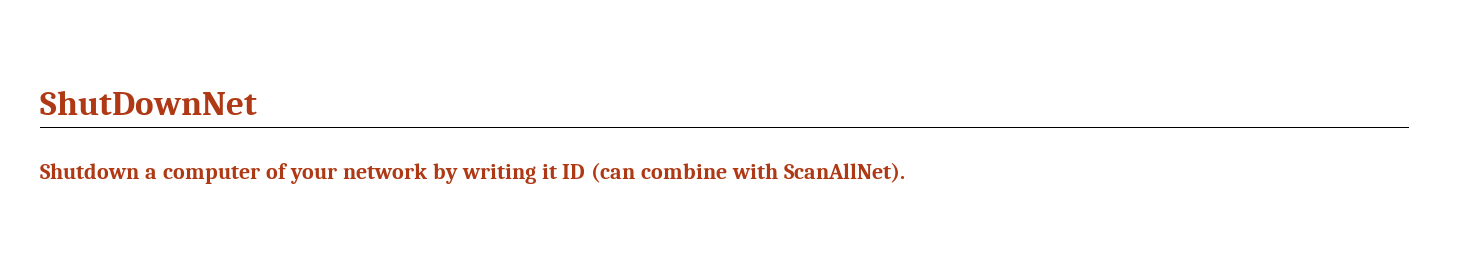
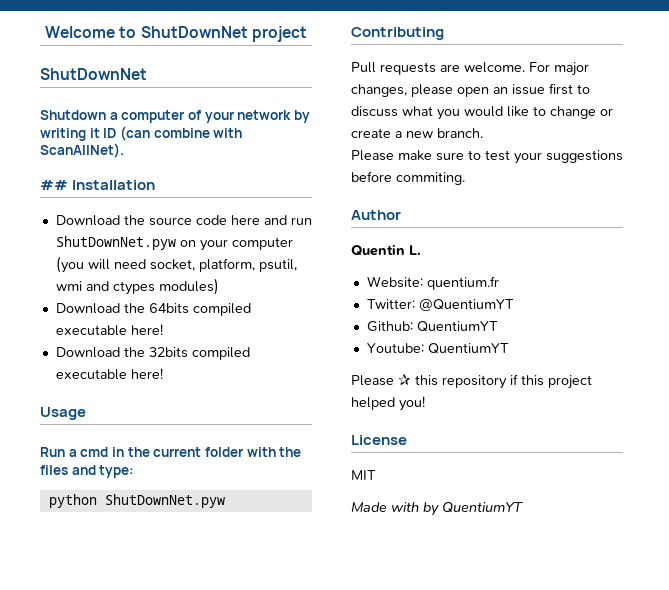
+ Welcome to ShutDownNet project
+ ## Installation
+ Download the source code here and run ShutDownNet.pyw on your computer (you will need socket, platform, psutil, wmi and ctypes modules)
+ Download the 64bits compiled executable here!
+ Download the 32bits compiled executable here!
+ Usage
+ Run a cmd in the current folder with the files and type:
+ python ShutDownNet.pyw
+ Contributing
+ Pull requests are welcome. For major changes, please open an issue first to discuss what you would like to change or create a new branch.
+ Please make sure to test your suggestions before commiting.
+ Author
+ Quentin L.
+ Website: quentium.fr
+ Twitter: @QuentiumYT
+ Github: QuentiumYT
+ Youtube: QuentiumYT
+ Please ✰ this repository if this project helped you!
+ License
+ MIT
+ Made with by QuentiumYT

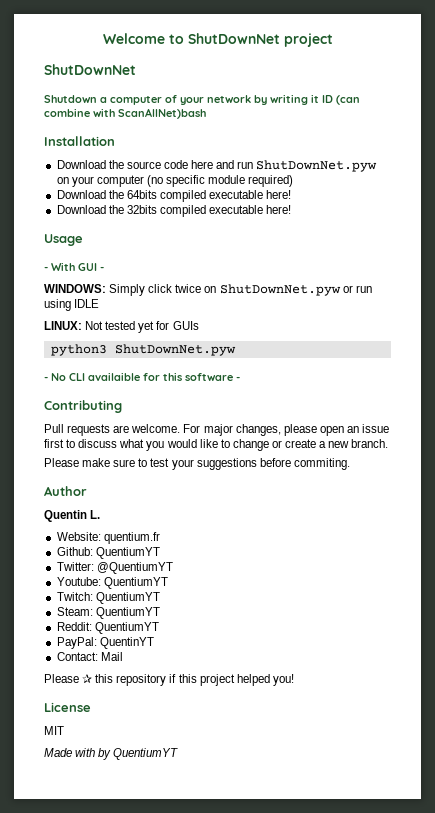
- Shutdown a computer of your network by writing it ID (can combine with ScanAllNet).
- ## Installation
+ Shutdown a computer of your network by writing it ID (can combine with ScanAllNet)bash
+ Installation
- Download the source code here and run ShutDownNet.pyw on your computer (you will need socket, platform, psutil, wmi and ctypes modules)
+ Download the source code here and run ShutDownNet.pyw on your computer (no specific module required)
- Run a cmd in the current folder with the files and type:
- python ShutDownNet.pyw
+ - With GUI -
+ WINDOWS: Simply click twice on ShutDownNet.pyw or run using IDLE
+ LINUX: Not tested yet for GUIs
+ python3 ShutDownNet.pyw
+ - No CLI availaible for this software -
+ Github: QuentiumYT
- Github: QuentiumYT
  Youtube: QuentiumYT
+ Twitch: QuentiumYT
+ Steam: QuentiumYT
+ Reddit: QuentiumYT
+ PayPal: QuentinYT
+ Contact: Mail

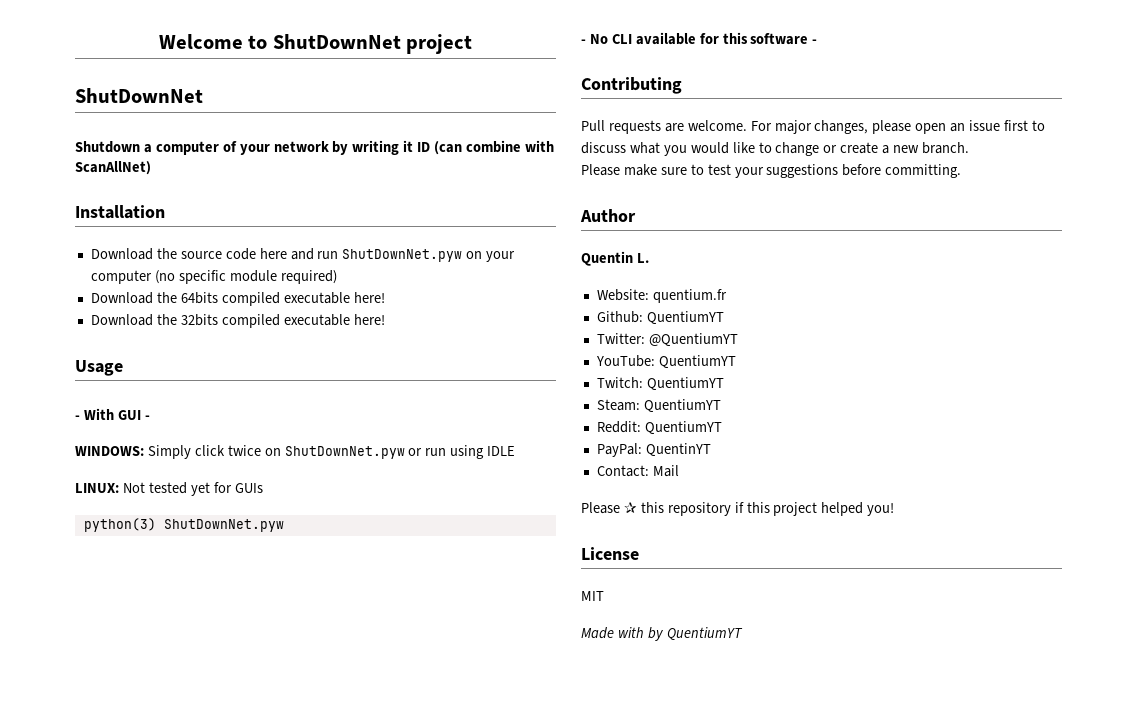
- Shutdown a computer of your network by writing it ID (can combine with ScanAllNet)bash
+ Shutdown a computer of your network by writing it ID (can combine with ScanAllNet)
- python3 ShutDownNet.pyw
+ python(3) ShutDownNet.pyw
- - No CLI availaible for this software -
+ - No CLI available for this software -
- Please make sure to test your suggestions before commiting.
+ Please make sure to test your suggestions before committing.
- Youtube: QuentiumYT
+ YouTube: QuentiumYT

